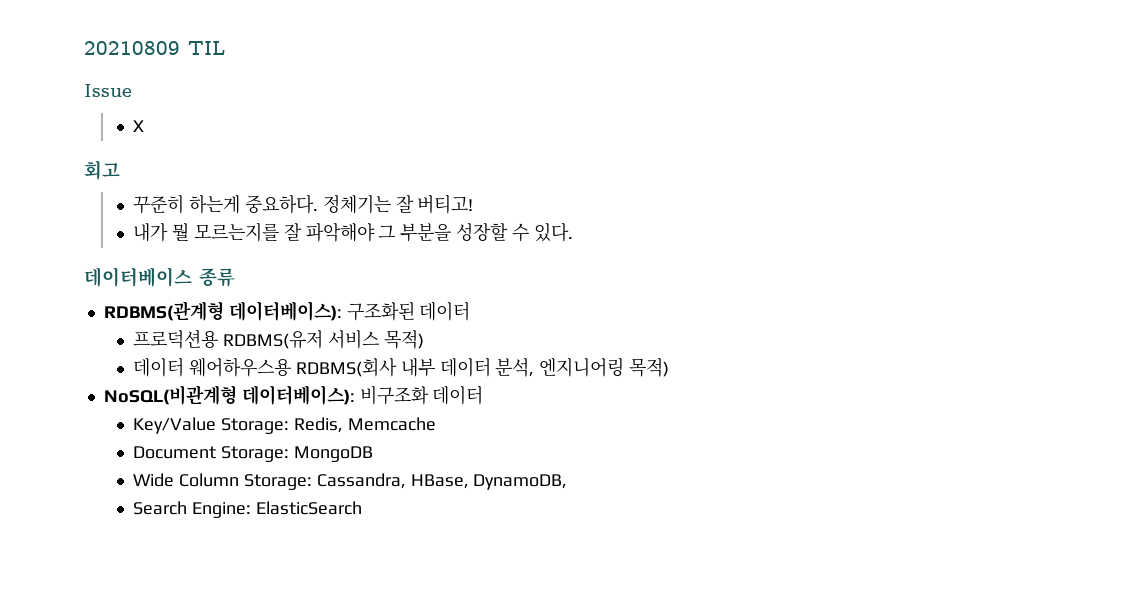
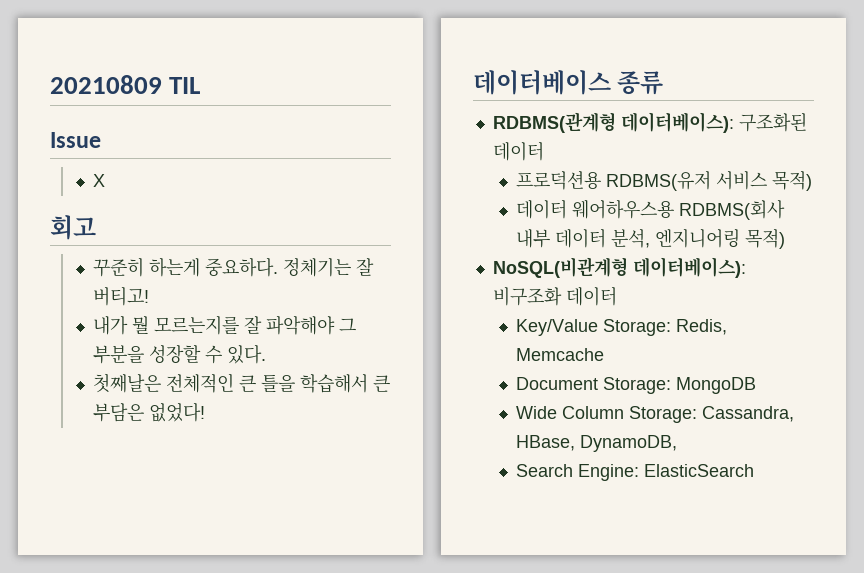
+ 첫째날은 전체적인 큰 틀을 학습해서 큰 부담은 없었다!

